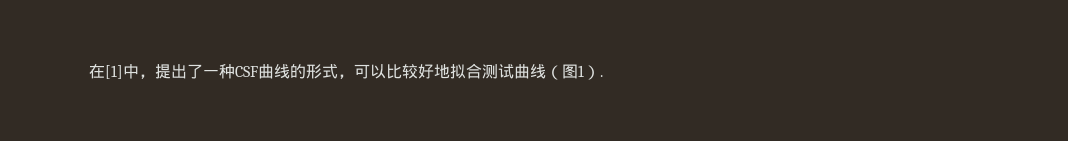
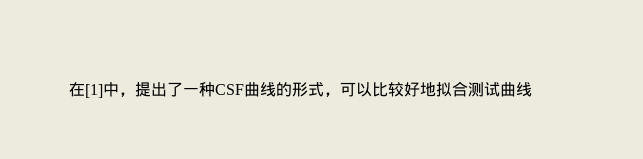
- 在[1]中，提出了一种CSF曲线的形式，可以比较好地拟合测试曲线（图1）.
+ 在[1]中，提出了一种CSF曲线的形式，可以比较好地拟合测试曲线

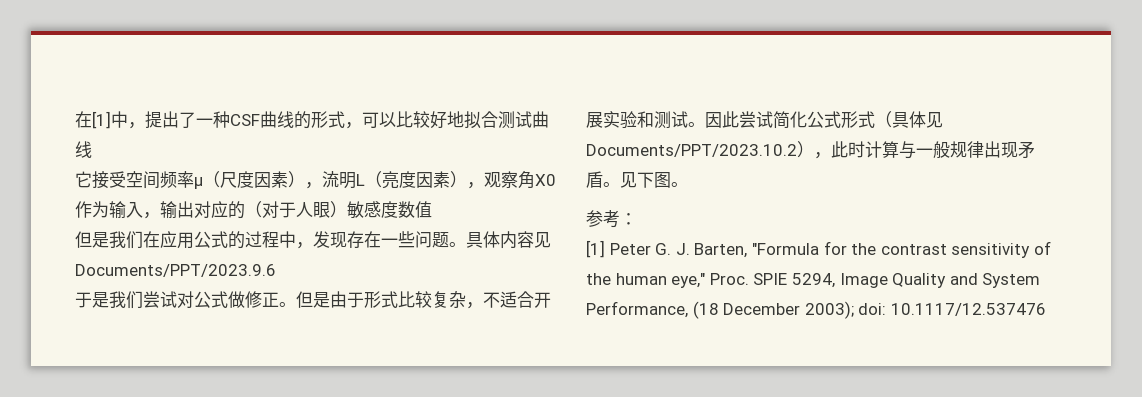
+ 它接受空间频率μ（尺度因素），流明L（亮度因素），观察角X0作为输入，输出对应的（对于人眼）敏感度数值
+ 但是我们在应用公式的过程中，发现存在一些问题。具体内容见Documents/PPT/2023.9.6
+ 于是我们尝试对公式做修正。但是由于形式比较复杂，不适合开展实验和测试。因此尝试简化公式形式（具体见Documents/PPT/2023.10.2），此时计算与一般规律出现矛盾。见下图。
+ 参考：
+ [1] Peter G. J. Barten, "Formula for the contrast sensitivity of the human eye," Proc. SPIE 5294, Image Quality and System Performance, (18 December 2003); doi: 10.1117/12.537476

